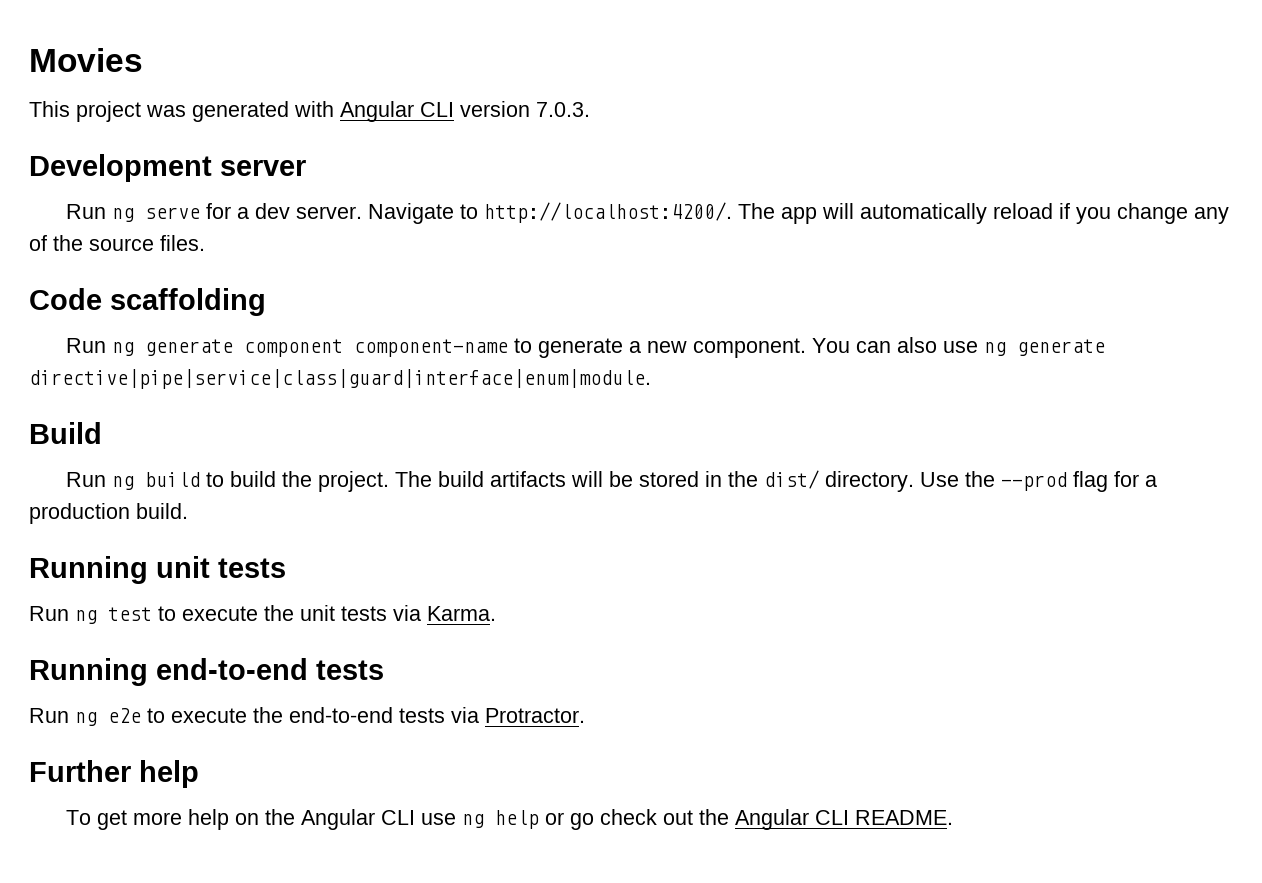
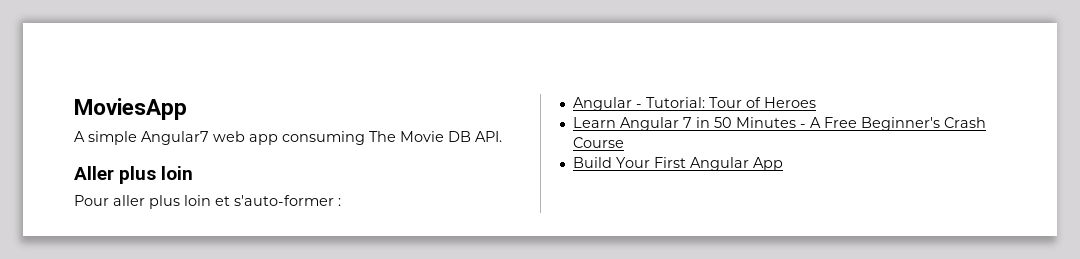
- Movies
- This project was generated with Angular CLI version 7.0.3.
- Development server
- Run ng serve for a dev server. Navigate to http://localhost:4200/. The app will automatically reload if you change any of the source files.
- Code scaffolding
- Run ng generate component component-name to generate a new component. You can also use ng generate directive|pipe|service|class|guard|interface|enum|module.
- Build
- Run ng build to build the project. The build artifacts will be stored in the dist/ directory. Use the --prod flag for a production build.
- Running unit tests
- Run ng test to execute the unit tests via Karma.
- Running end-to-end tests
- Run ng e2e to execute the end-to-end tests via Protractor.
- Further help
- To get more help on the Angular CLI use ng help or go check out the Angular CLI README.
+ MoviesApp
+ A simple Angular7 web app consuming The Movie DB API.
+ Aller plus loin
+ Pour aller plus loin et s'auto-former :
+ Angular - Tutorial: Tour of Heroes
+ Learn Angular 7 in 50 Minutes - A Free Beginner's Crash Course
+ Build Your First Angular App

